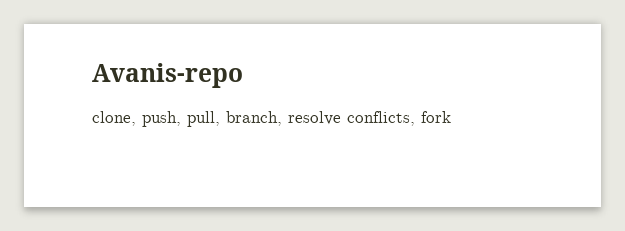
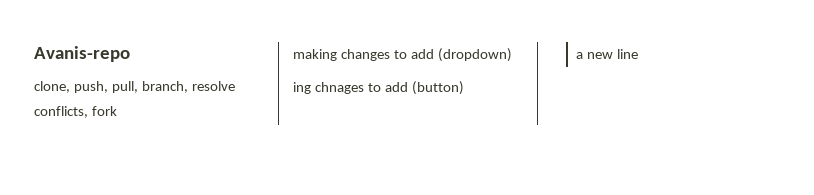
+ making changes to add (dropdown)
+ ing chnages to add (button)
+ a new line

